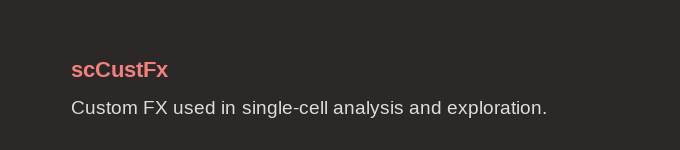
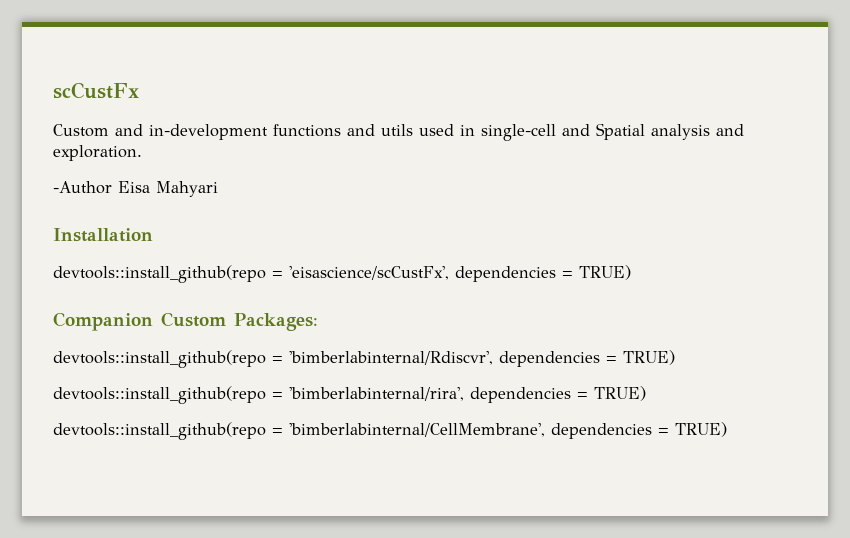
- Custom FX used in single-cell analysis and exploration.
+ Custom and in-development functions and utils used in single-cell and Spatial analysis and exploration.
+ -Author Eisa Mahyari
+ Installation
+ devtools::install_github(repo = 'eisascience/scCustFx', dependencies = TRUE)
+ Companion Custom Packages:
+ devtools::install_github(repo = 'bimberlabinternal/Rdiscvr', dependencies = TRUE)
+ devtools::install_github(repo = 'bimberlabinternal/rira', dependencies = TRUE)
+ devtools::install_github(repo = 'bimberlabinternal/CellMembrane', dependencies = TRUE)

